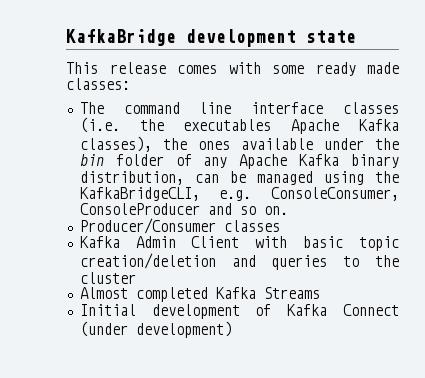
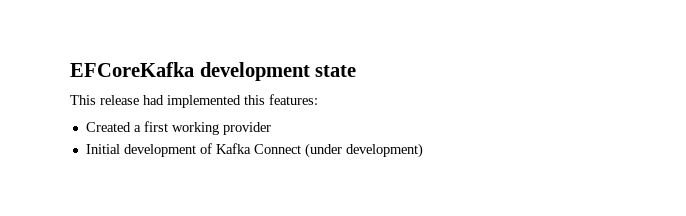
- KafkaBridge development state
+ EFCoreKafka development state
- This release comes with some ready made classes:
- The command line interface classes (i.e. the executables Apache Kafka classes), the ones available under the bin folder of any Apache Kafka binary distribution, can be managed using the KafkaBridgeCLI, e.g. ConsoleConsumer, ConsoleProducer and so on.
- Producer/Consumer classes
- Kafka Admin Client with basic topic creation/deletion and queries to the cluster
- Almost completed Kafka Streams
+ This release had implemented this features:
+ Created a first working provider

